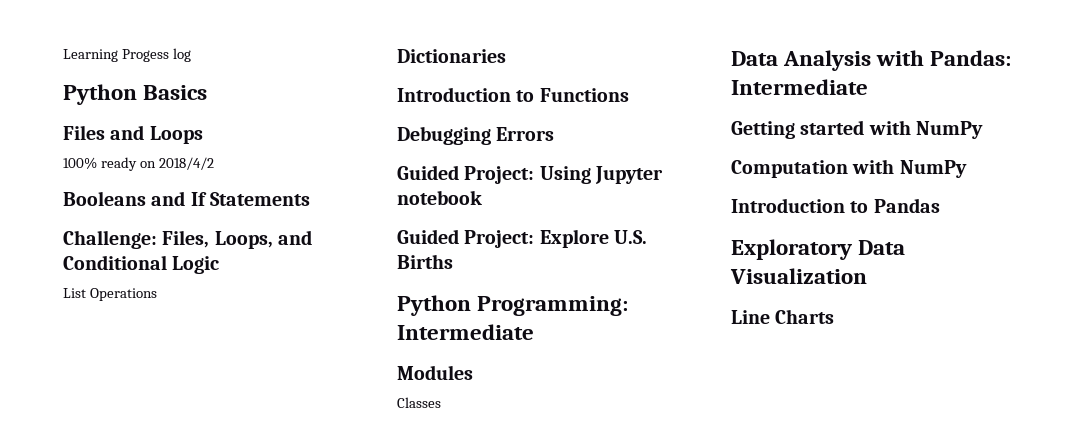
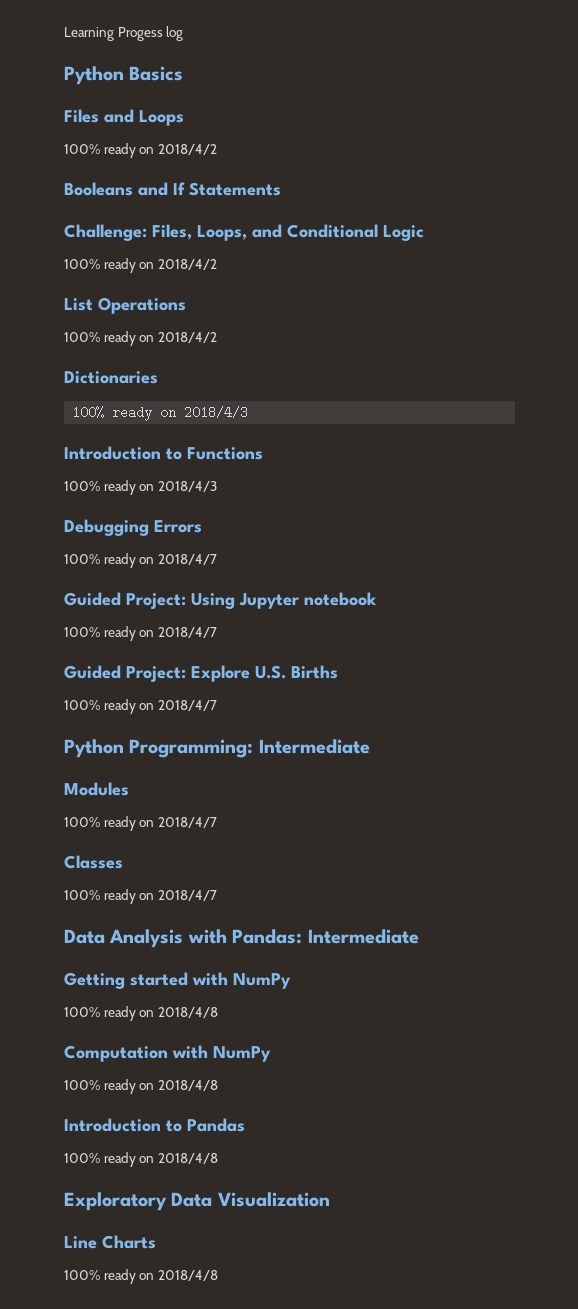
  Challenge: Files, Loops, and Conditional Logic
+ 100% ready on 2018/4/2
  List Operations
+ 100% ready on 2018/4/2
  Dictionaries
+ 100% ready on 2018/4/3
  Introduction to Functions
+ 100% ready on 2018/4/3
  Debugging Errors
+ 100% ready on 2018/4/7
  Guided Project: Using Jupyter notebook
+ 100% ready on 2018/4/7
  Guided Project: Explore U.S. Births
+ 100% ready on 2018/4/7
  Modules
+ 100% ready on 2018/4/7
  Classes
+ 100% ready on 2018/4/7
  Getting started with NumPy
+ 100% ready on 2018/4/8
  Computation with NumPy
+ 100% ready on 2018/4/8
  Introduction to Pandas
+ 100% ready on 2018/4/8
  Line Charts
+ 100% ready on 2018/4/8

